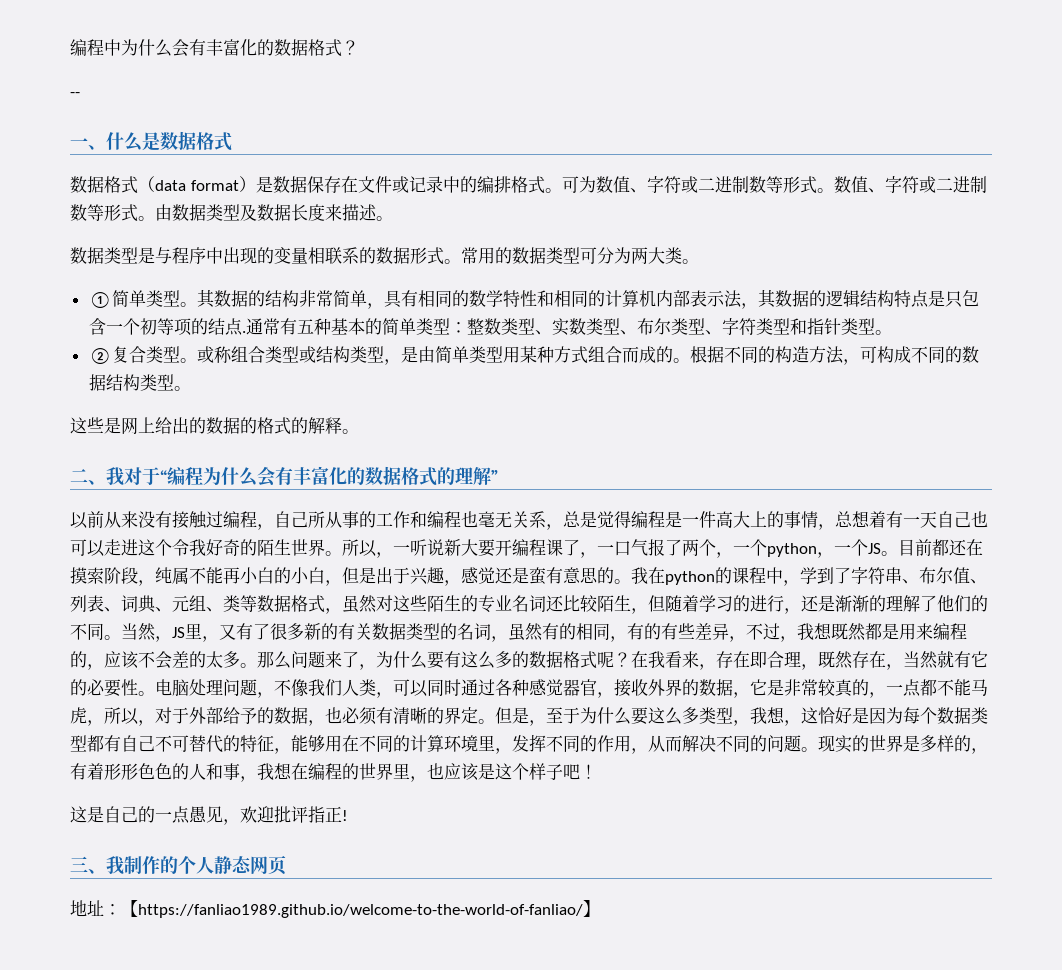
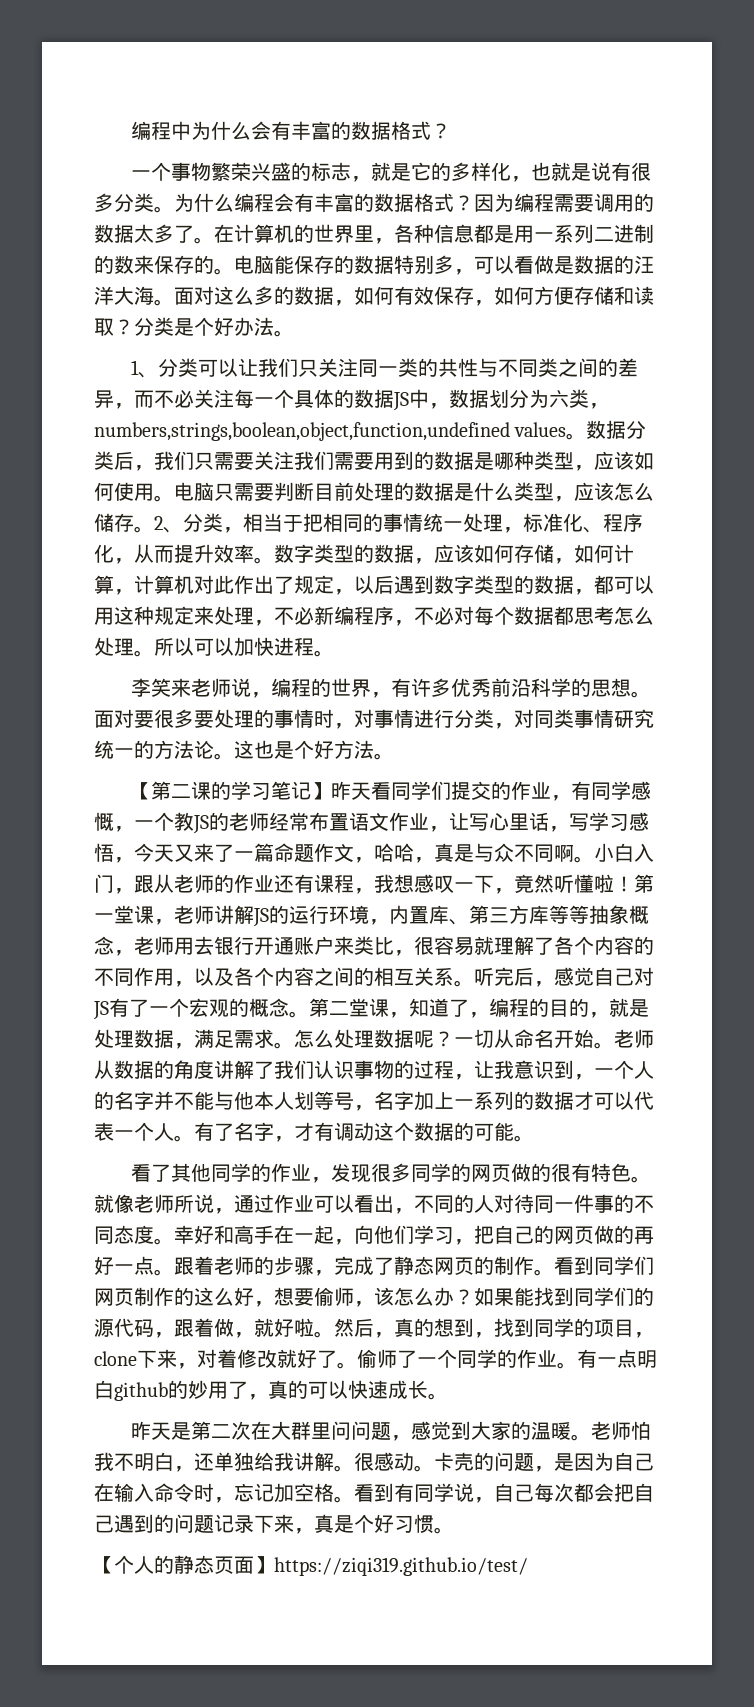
- 编程中为什么会有丰富化的数据格式？
- --
- 一、什么是数据格式
- 数据格式（data format）是数据保存在文件或记录中的编排格式。可为数值、字符或二进制数等形式。数值、字符或二进制数等形式。由数据类型及数据长度来描述。
- 数据类型是与程序中出现的变量相联系的数据形式。常用的数据类型可分为两大类。
- ①简单类型。其数据的结构非常简单，具有相同的数学特性和相同的计算机内部表示法，其数据的逻辑结构特点是只包含一个初等项的结点.通常有五种基本的简单类型：整数类型、实数类型、布尔类型、字符类型和指针类型。
- ②复合类型。或称组合类型或结构类型，是由简单类型用某种方式组合而成的。根据不同的构造方法，可构成不同的数据结构类型。
- 这些是网上给出的数据的格式的解释。
- 二、我对于“编程为什么会有丰富化的数据格式的理解”
- 以前从来没有接触过编程，自己所从事的工作和编程也毫无关系，总是觉得编程是一件高大上的事情，总想着有一天自己也可以走进这个令我好奇的陌生世界。所以，一听说新大要开编程课了，一口气报了两个，一个python，一个JS。目前都还在摸索阶段，纯属不能再小白的小白，但是出于兴趣，感觉还是蛮有意思的。我在python的课程中，学到了字符串、布尔值、列表、词典、元组、类等数据格式，虽然对这些陌生的专业名词还比较陌生，但随着学习的进行，还是渐渐的理解了他们的不同。当然，JS里，又有了很多新的有关数据类型的名词，虽然有的相同，有的有些差异，不过，我想既然都是用来编程的，应该不会差的太多。那么问题来了，为什么要有这么多的数据格式呢？在我看来，存在即合理，既然存在，当然就有它的必要性。电脑处理问题，不像我们人类，可以同时通过各种感觉器官，接收外界的数据，它是非常较真的，一点都不能马虎，所以，对于外部给予的数据，也必须有清晰的界定。但是，至于为什么要这么多类型，我想，这恰好是因为每个数据类型都有自己不可替代的特征，能够用在不同的计算环境里，发挥不同的作用，从而解决不同的问题。现实的世界是多样的，有着形形色色的人和事，我想在编程的世界里，也应该是这个样子吧！
- 这是自己的一点愚见，欢迎批评指正!
- 三、我制作的个人静态网页
- 地址：【https://fanliao1989.github.io/welcome-to-the-world-of-fanliao/】
+ 编程中为什么会有丰富的数据格式？
+ 一个事物繁荣兴盛的标志，就是它的多样化，也就是说有很多分类。为什么编程会有丰富的数据格式？因为编程需要调用的数据太多了。在计算机的世界里，各种信息都是用一系列二进制的数来保存的。电脑能保存的数据特别多，可以看做是数据的汪洋大海。面对这么多的数据，如何有效保存，如何方便存储和读取？分类是个好办法。
+ 1、分类可以让我们只关注同一类的共性与不同类之间的差异，而不必关注每一个具体的数据JS中，数据划分为六类，numbers,strings,boolean,object,function,undefined values。数据分类后，我们只需要关注我们需要用到的数据是哪种类型，应该如何使用。电脑只需要判断目前处理的数据是什么类型，应该怎么储存。2、分类，相当于把相同的事情统一处理，标准化、程序化，从而提升效率。数字类型的数据，应该如何存储，如何计算，计算机对此作出了规定，以后遇到数字类型的数据，都可以用这种规定来处理，不必新编程序，不必对每个数据都思考怎么处理。所以可以加快进程。
+ 李笑来老师说，编程的世界，有许多优秀前沿科学的思想。面对要很多要处理的事情时，对事情进行分类，对同类事情研究统一的方法论。这也是个好方法。
+ 【第二课的学习笔记】昨天看同学们提交的作业，有同学感慨，一个教JS的老师经常布置语文作业，让写心里话，写学习感悟，今天又来了一篇命题作文，哈哈，真是与众不同啊。小白入门，跟从老师的作业还有课程，我想感叹一下，竟然听懂啦！第一堂课，老师讲解JS的运行环境，内置库、第三方库等等抽象概念，老师用去银行开通账户来类比，很容易就理解了各个内容的不同作用，以及各个内容之间的相互关系。听完后，感觉自己对JS有了一个宏观的概念。第二堂课，知道了，编程的目的，就是处理数据，满足需求。怎么处理数据呢？一切从命名开始。老师从数据的角度讲解了我们认识事物的过程，让我意识到，一个人的名字并不能与他本人划等号，名字加上一系列的数据才可以代表一个人。有了名字，才有调动这个数据的可能。
+ 看了其他同学的作业，发现很多同学的网页做的很有特色。就像老师所说，通过作业可以看出，不同的人对待同一件事的不同态度。幸好和高手在一起，向他们学习，把自己的网页做的再好一点。跟着老师的步骤，完成了静态网页的制作。看到同学们网页制作的这么好，想要偷师，该怎么办？如果能找到同学们的源代码，跟着做，就好啦。然后，真的想到，找到同学的项目，clone下来，对着修改就好了。偷师了一个同学的作业。有一点明白github的妙用了，真的可以快速成长。
+ 昨天是第二次在大群里问问题，感觉到大家的温暖。老师怕我不明白，还单独给我讲解。很感动。卡壳的问题，是因为自己在输入命令时，忘记加空格。看到有同学说，自己每次都会把自己遇到的问题记录下来，真是个好习惯。
+ 【个人的静态页面】https://ziqi319.github.io/test/

